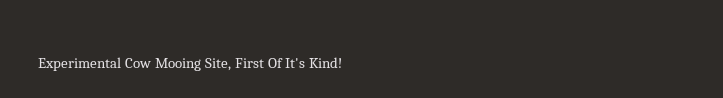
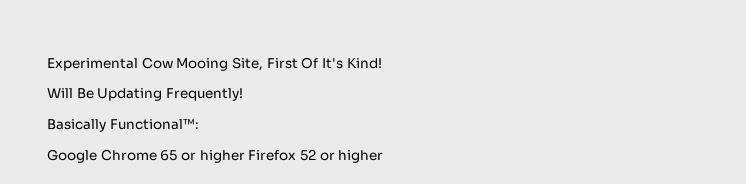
+ Will Be Updating Frequently!
+ Basically Functional™:
+ Google Chrome 65 or higher Firefox 52 or higher

